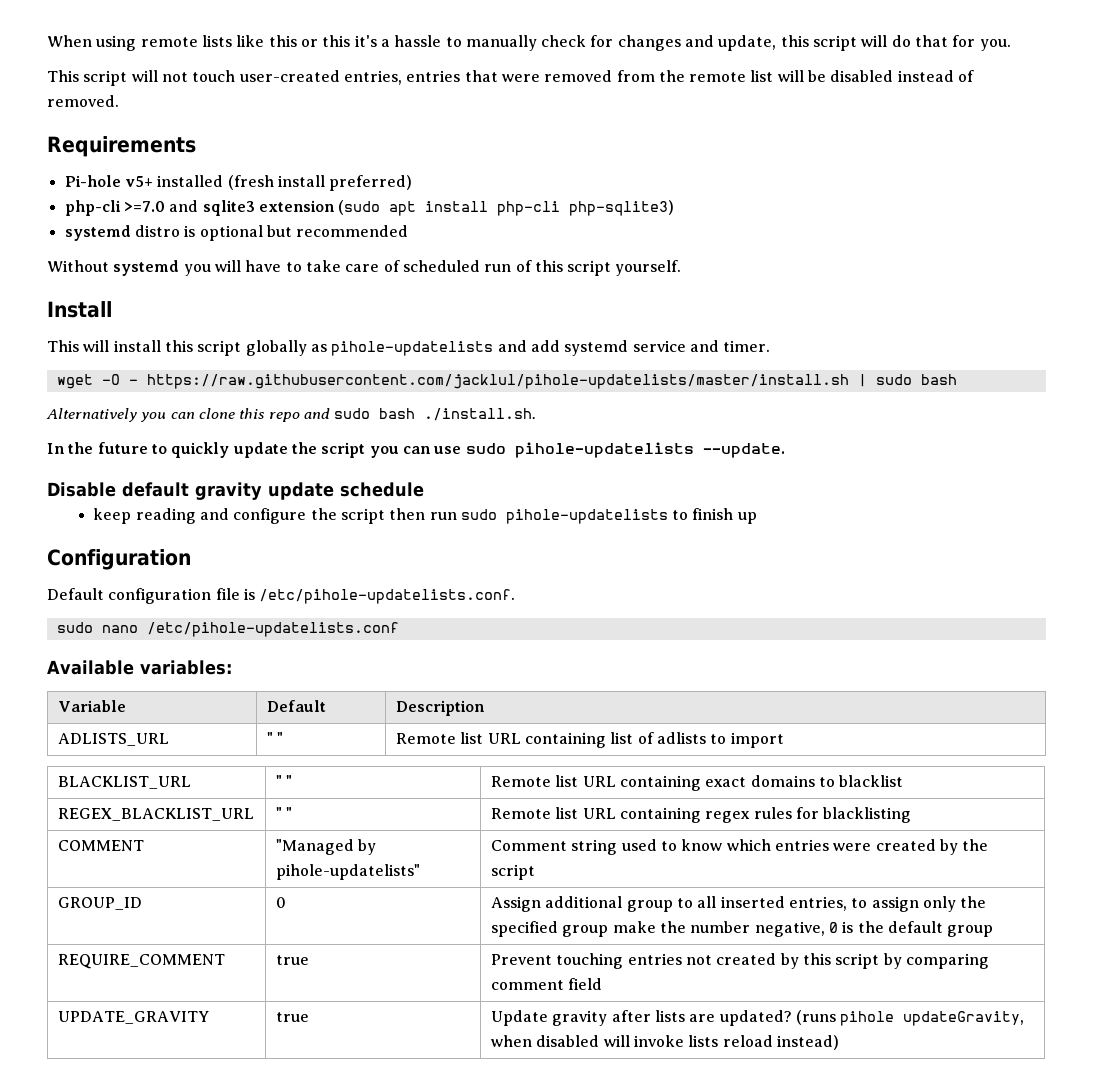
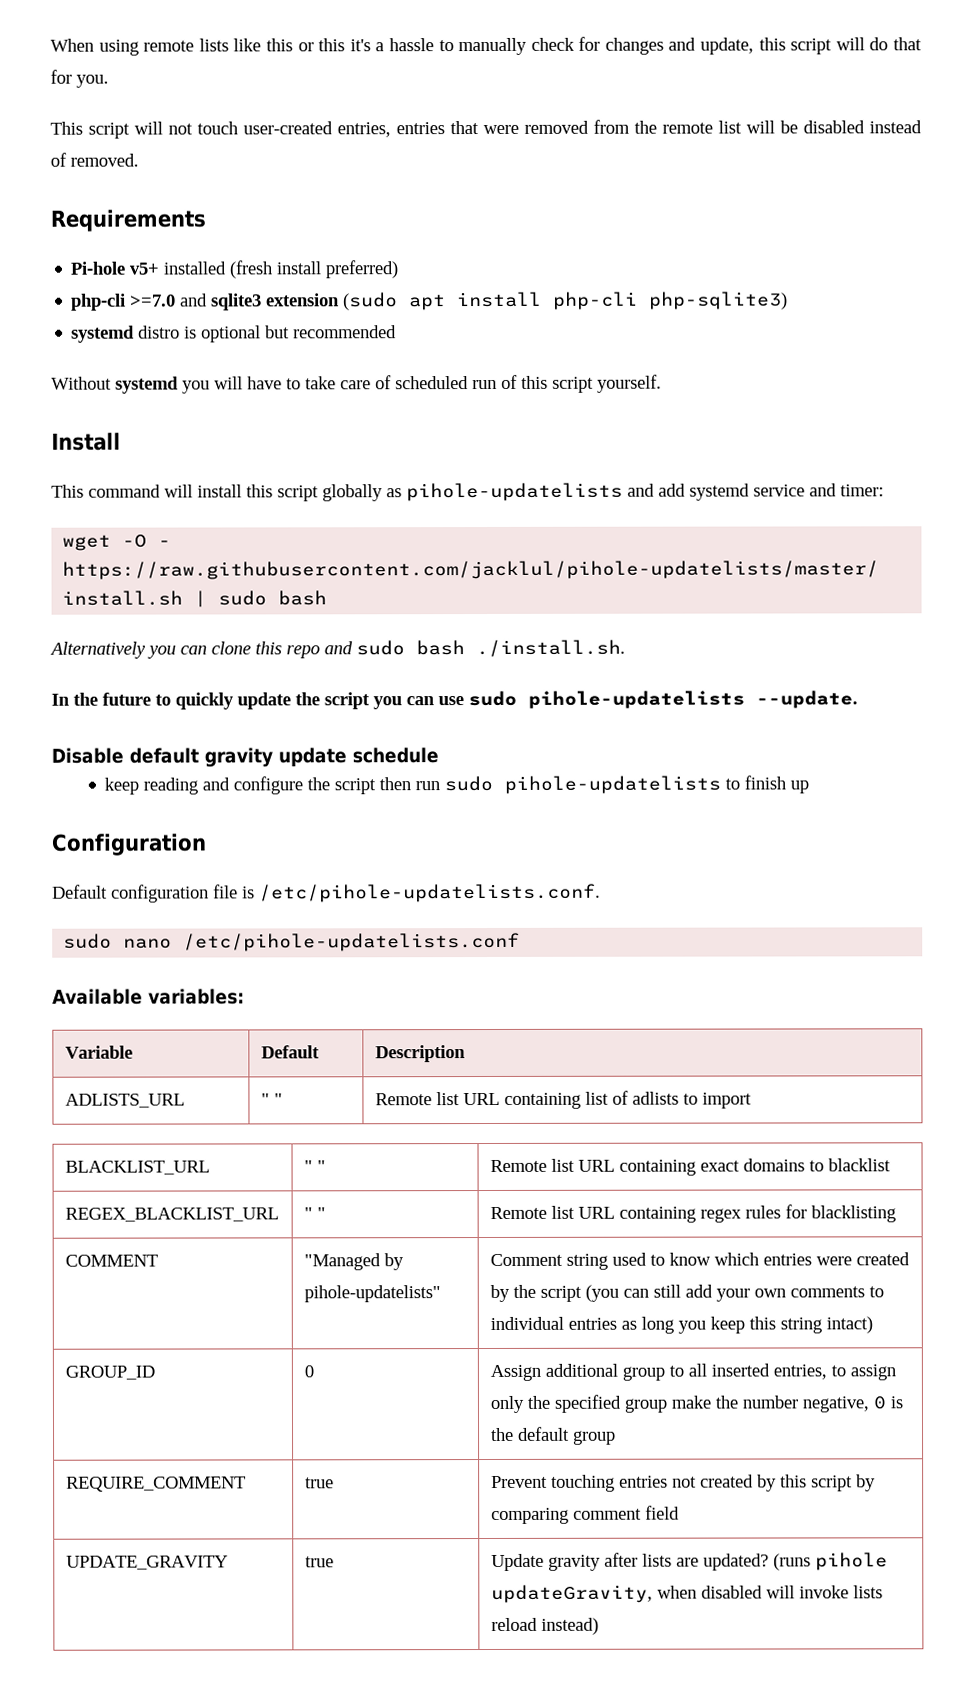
- This will install this script globally as pihole-updatelists and add systemd service and timer.
+ This command will install this script globally as pihole-updatelists and add systemd service and timer:
- COMMENT | "Managed by pihole-updatelists" | Comment string used to know which entries were created by the script
+ COMMENT | "Managed by pihole-updatelists" | Comment string used to know which entries were created by the script (you can still add your own comments to individual entries as long you keep this string intact)

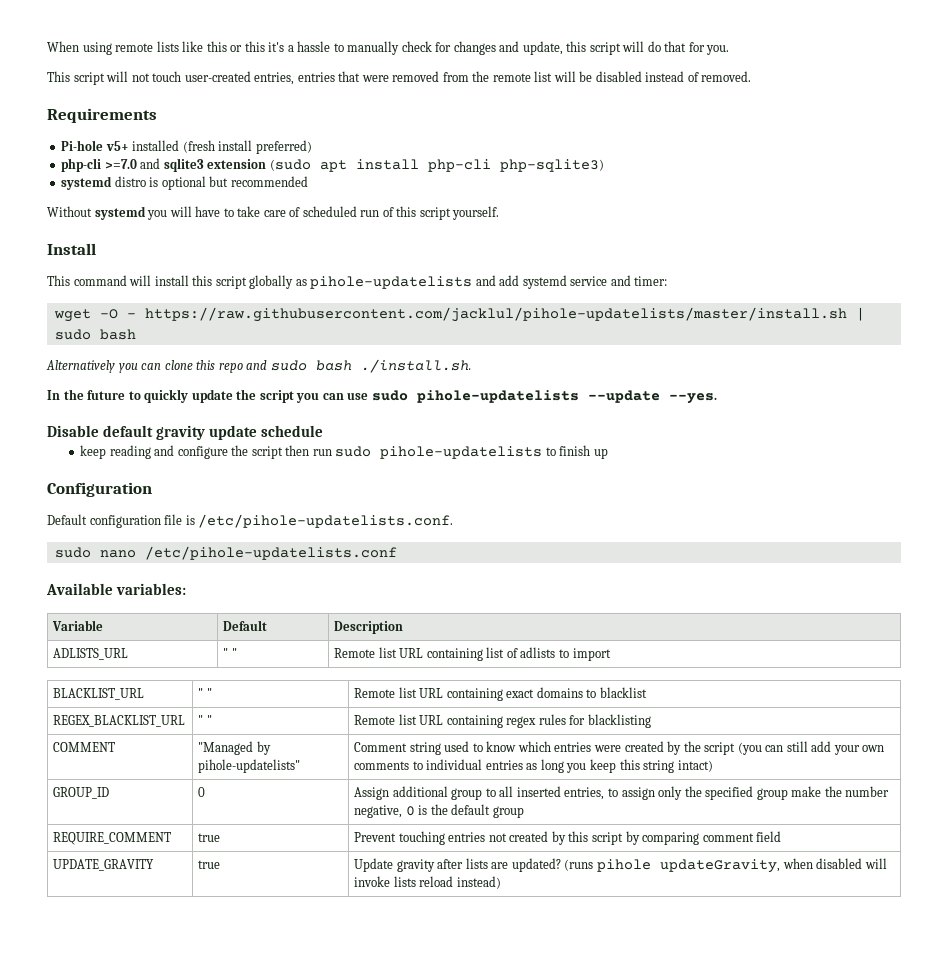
- In the future to quickly update the script you can use sudo pihole-updatelists --update.
+ In the future to quickly update the script you can use sudo pihole-updatelists --update --yes.

